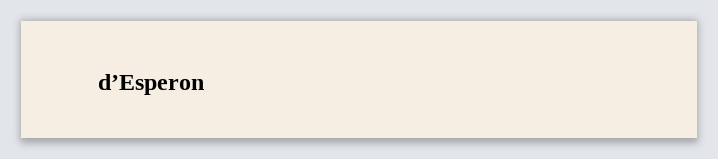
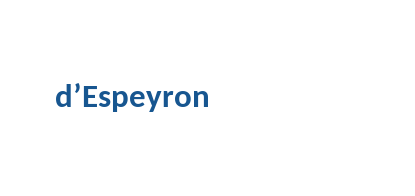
- d’Esperon
+ d’Espeyron

